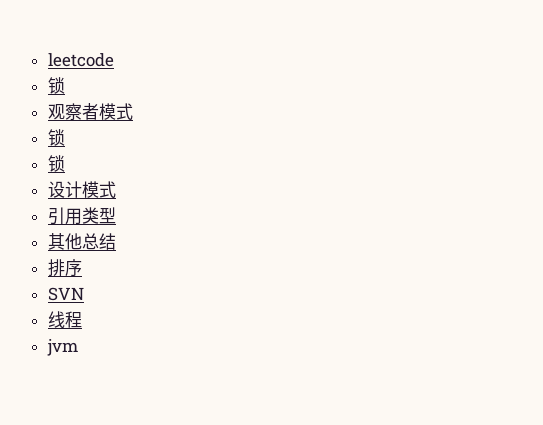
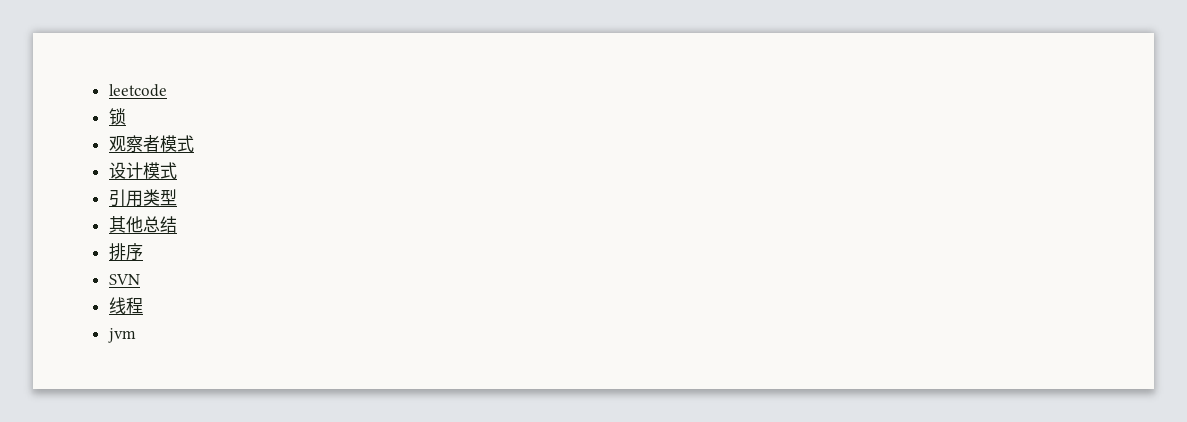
  观察者模式
- 锁
- 锁

